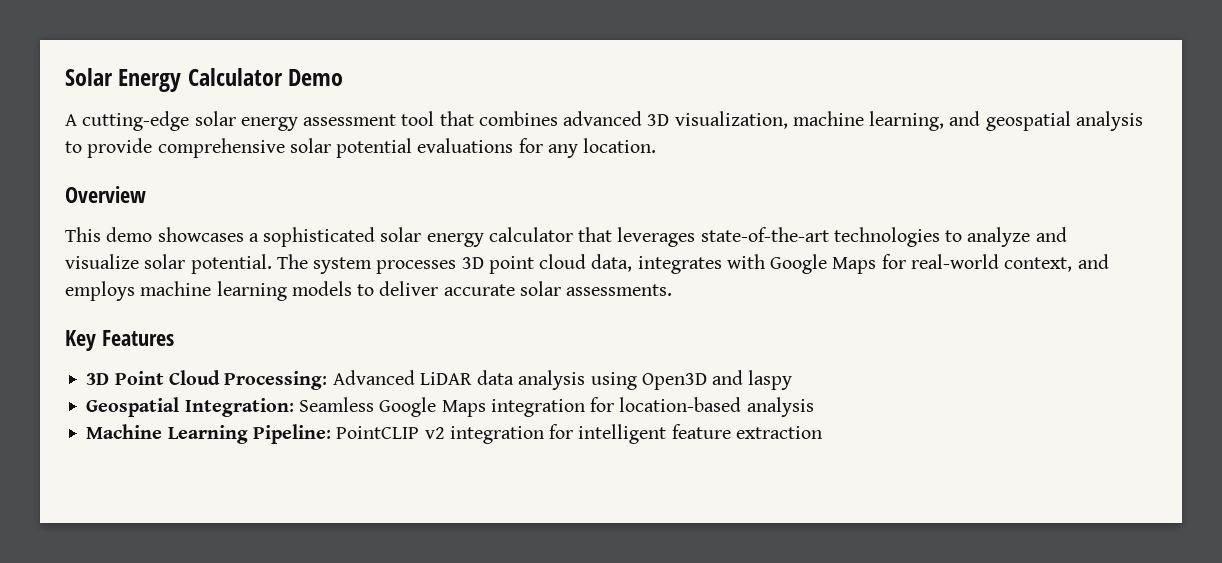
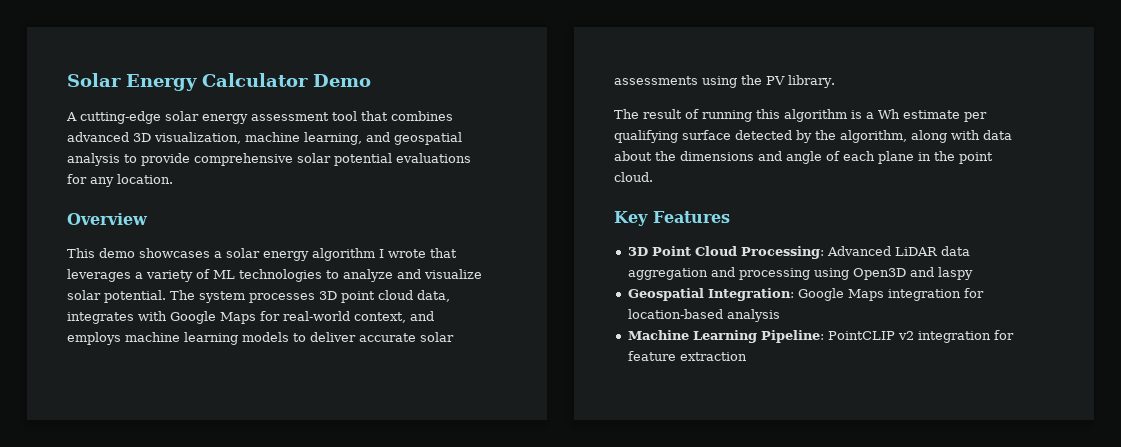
- This demo showcases a sophisticated solar energy calculator that leverages state-of-the-art technologies to analyze and visualize solar potential.
+ This demo showcases a solar energy algorithm I wrote that leverages a variety of ML technologies to analyze and visualize solar potential.
- The system processes 3D point cloud data, integrates with Google Maps for real-world context, and employs machine learning models to deliver accurate solar assessments.
+ The system processes 3D point cloud data, integrates with Google Maps for real-world context, and employs machine learning models to deliver accurate solar assessments using the PV library.
+ The result of running this algorithm is a Wh estimate per qualifying surface detected by the algorithm, along with data about the dimensions and angle of each plane in the point cloud.
- 3D Point Cloud Processing: Advanced LiDAR data analysis using Open3D and laspy
+ 3D Point Cloud Processing: Advanced LiDAR data aggregation and processing using Open3D and laspy
- Geospatial Integration: Seamless Google Maps integration for location-based analysis
+ Geospatial Integration: Google Maps integration for location-based analysis
- Machine Learning Pipeline: PointCLIP v2 integration for intelligent feature extraction
+ Machine Learning Pipeline: PointCLIP v2 integration for feature extraction

